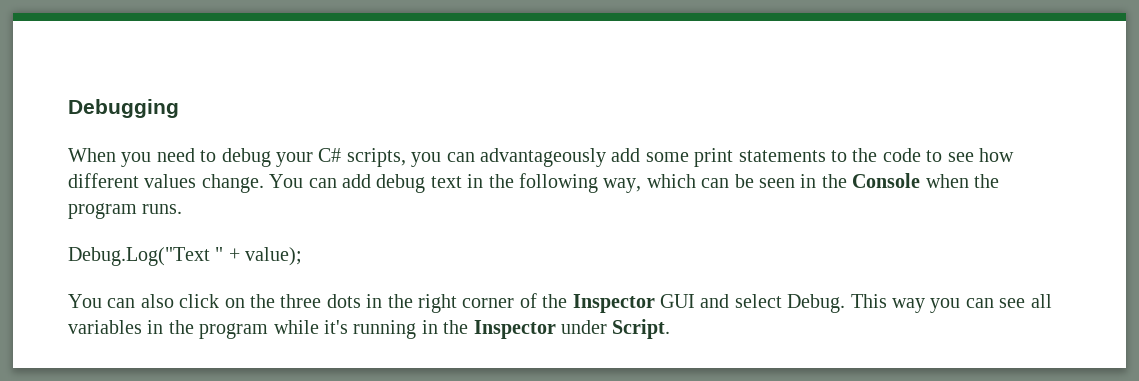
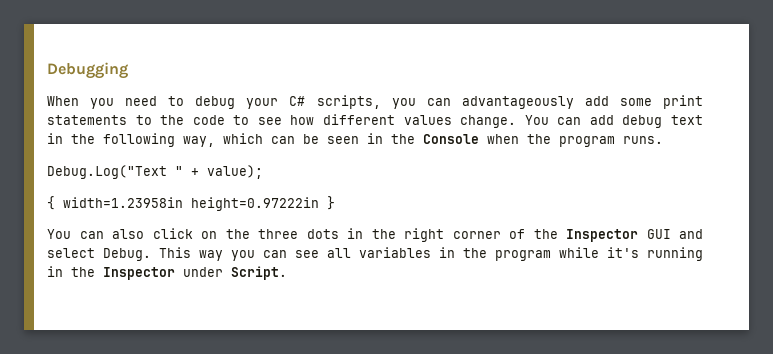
+ { width=1.23958in height=0.97222in }

